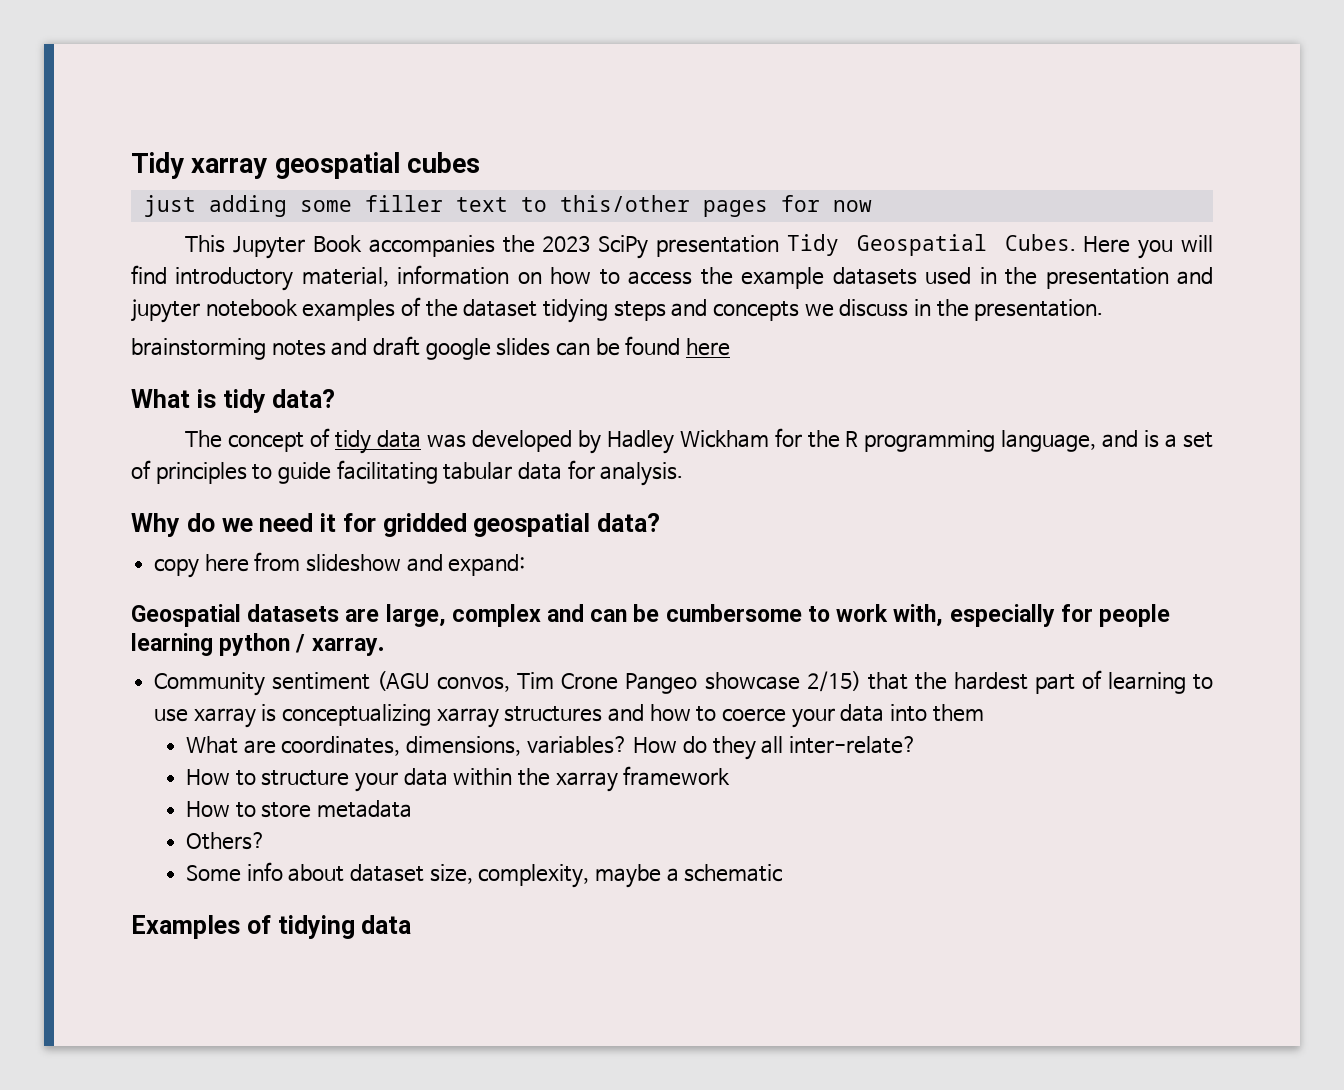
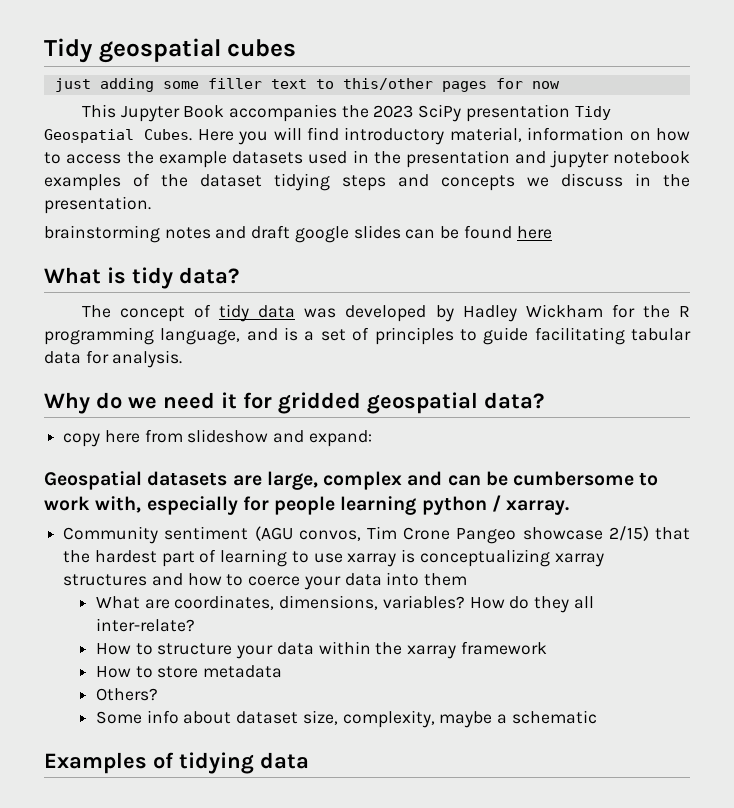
- Tidy xarray geospatial cubes
+ Tidy geospatial cubes

